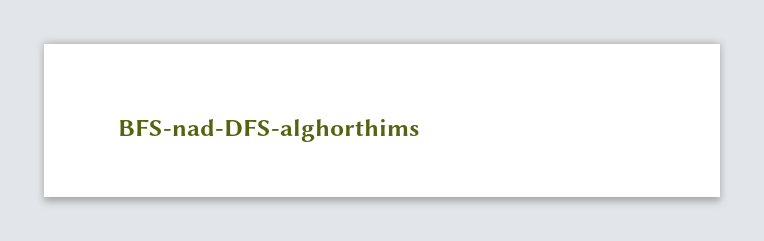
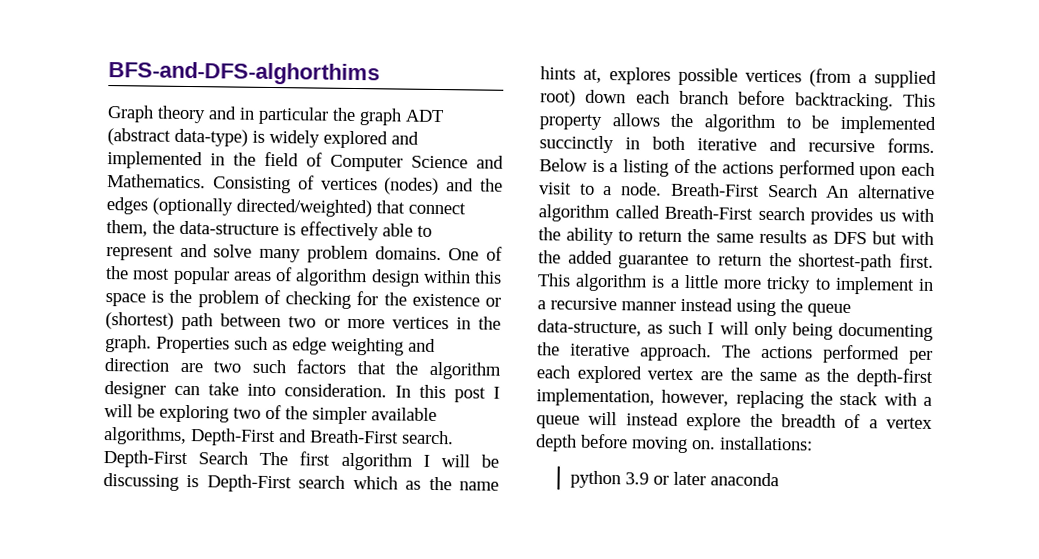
- BFS-nad-DFS-alghorthims
+ BFS-and-DFS-alghorthims
+ Graph theory and in particular the graph ADT (abstract data-type) is widely explored and implemented in the field of Computer Science and Mathematics. Consisting of vertices (nodes) and the edges (optionally directed/weighted) that connect them, the data-structure is effectively able to represent and solve many problem domains. One of the most popular areas of algorithm design within this space is the problem of checking for the existence or (shortest) path between two or more vertices in the graph. Properties such as edge weighting and direction are two such factors that the algorithm designer can take into consideration. In this post I will be exploring two of the simpler available algorithms, Depth-First and Breath-First search. Depth-First Search The first algorithm I will be discussing is Depth-First search which as the name hints at, explores possible vertices (from a supplied root) down each branch before backtracking. This property allows the algorithm to be implemented succinctly in both iterative and recursive forms. Below is a listing of the actions performed upon each visit to a node. Breath-First Search An alternative algorithm called Breath-First search provides us with the ability to return the same results as DFS but with the added guarantee to return the shortest-path first. This algorithm is a little more tricky to implement in a recursive manner instead using the queue data-structure, as such I will only being documenting the iterative approach. The actions performed per each explored vertex are the same as the depth-first implementation, however, replacing the stack with a queue will instead explore the breadth of a vertex depth before moving on. installations:
+ python 3.9 or later anaconda

